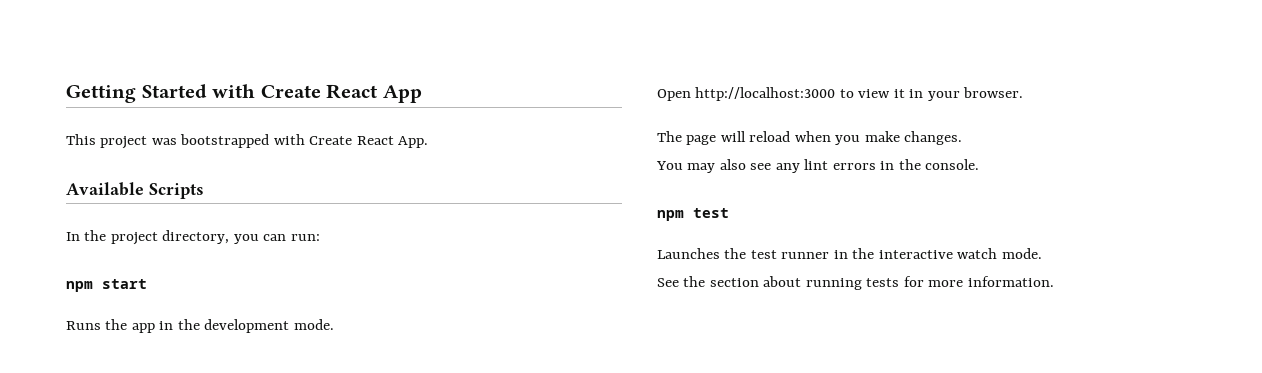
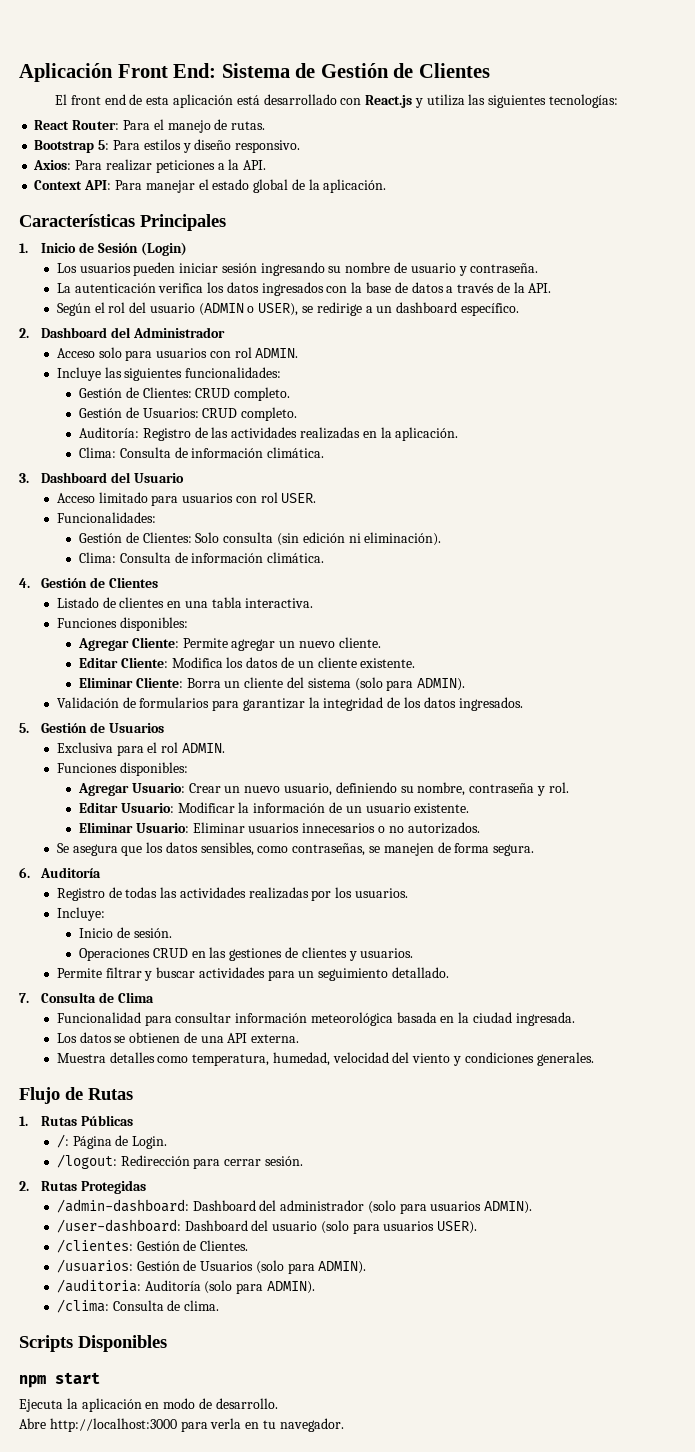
- Getting Started with Create React App
- This project was bootstrapped with Create React App.
- Available Scripts
- In the project directory, you can run:
+ Aplicación Front End: Sistema de Gestión de Clientes
+ El front end de esta aplicación está desarrollado con React.js y utiliza las siguientes tecnologías:
+ React Router: Para el manejo de rutas.
+ Bootstrap 5: Para estilos y diseño responsivo.
+ Axios: Para realizar peticiones a la API.
+ Context API: Para manejar el estado global de la aplicación.
+ Características Principales
+ 1. Inicio de Sesión (Login)
+ Los usuarios pueden iniciar sesión ingresando su nombre de usuario y contraseña.
+ La autenticación verifica los datos ingresados con la base de datos a través de la API.
+ Según el rol del usuario (ADMIN o USER), se redirige a un dashboard específico.
+ 2. Dashboard del Administrador
+ Acceso solo para usuarios con rol ADMIN.
+ Incluye las siguientes funcionalidades:
+ Gestión de Clientes: CRUD completo.
+ Gestión de Usuarios: CRUD completo.
+ Auditoría: Registro de las actividades realizadas en la aplicación.
+ Clima: Consulta de información climática.
+ 3. Dashboard del Usuario
+ Acceso limitado para usuarios con rol USER.
+ Funcionalidades:
+ Gestión de Clientes: Solo consulta (sin edición ni eliminación).
+ Clima: Consulta de información climática.
+ 4. Gestión de Clientes
+ Listado de clientes en una tabla interactiva.
+ Funciones disponibles:
+ Agregar Cliente: Permite agregar un nuevo cliente.
+ Editar Cliente: Modifica los datos de un cliente existente.
+ Eliminar Cliente: Borra un cliente del sistema (solo para ADMIN).
+ Validación de formularios para garantizar la integridad de los datos ingresados.
+ 5. Gestión de Usuarios
+ Exclusiva para el rol ADMIN.
+ Funciones disponibles:
+ Agregar Usuario: Crear un nuevo usuario, definiendo su nombre, contraseña y rol.
+ Editar Usuario: Modificar la información de un usuario existente.
+ Eliminar Usuario: Eliminar usuarios innecesarios o no autorizados.
+ Se asegura que los datos sensibles, como contraseñas, se manejen de forma segura.
+ 6. Auditoría
+ Registro de todas las actividades realizadas por los usuarios.
+ Incluye:
+ Inicio de sesión.
+ Operaciones CRUD en las gestiones de clientes y usuarios.
+ Permite filtrar y buscar actividades para un seguimiento detallado.
+ 7. Consulta de Clima
+ Funcionalidad para consultar información meteorológica basada en la ciudad ingresada.
+ Los datos se obtienen de una API externa.
+ Muestra detalles como temperatura, humedad, velocidad del viento y condiciones generales.
+ Flujo de Rutas
+ 1. Rutas Públicas
+ /: Página de Login.
+ /logout: Redirección para cerrar sesión.
+ 2. Rutas Protegidas
+ /admin-dashboard: Dashboard del administrador (solo para usuarios ADMIN).
+ /user-dashboard: Dashboard del usuario (solo para usuarios USER).
+ /clientes: Gestión de Clientes.
+ /usuarios: Gestión de Usuarios (solo para ADMIN).
+ /auditoria: Auditoría (solo para ADMIN).
+ /clima: Consulta de clima.
+ Scripts Disponibles
  npm start
- Runs the app in the development mode.
- Open http://localhost:3000 to view it in your browser.
- The page will reload when you make changes.
- You may also see any lint errors in the console.
- npm test
- Launches the test runner in the interactive watch mode.
- See the section about running tests for more information.
+ Ejecuta la aplicación en modo de desarrollo.
+ Abre http://localhost:3000 para verla en tu navegador.

